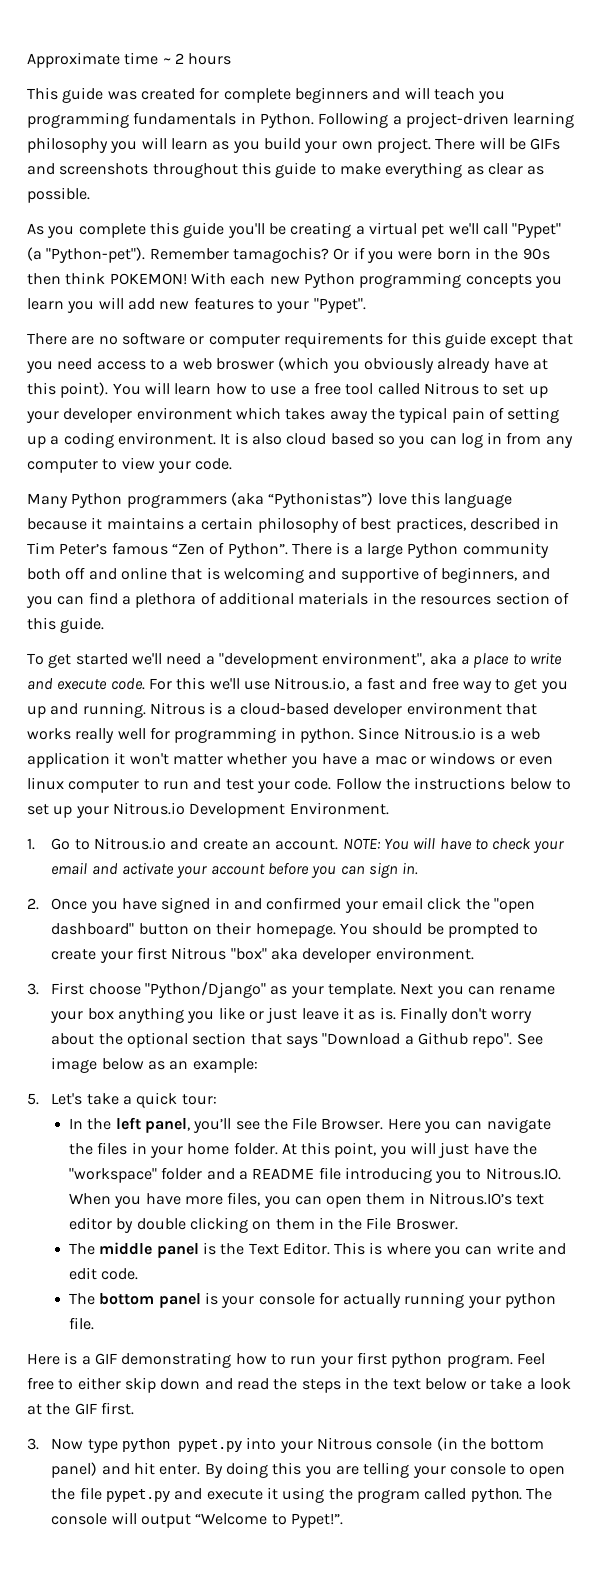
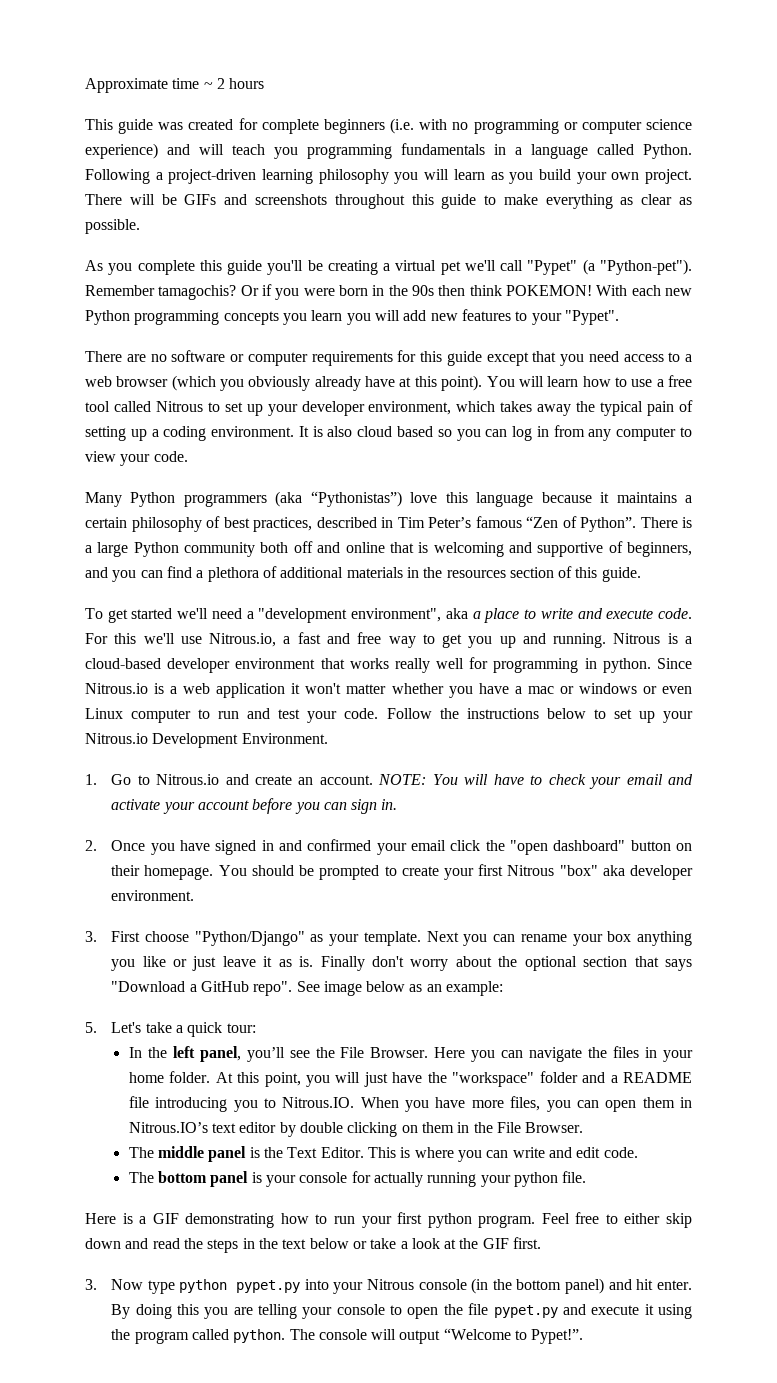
- This guide was created for complete beginners and will teach you programming fundamentals in Python.
+ This guide was created for complete beginners (i.e. with no programming or computer science experience) and will teach you programming fundamentals in a language called Python.
- There are no software or computer requirements for this guide except that you need access to a web broswer (which you obviously already have at this point).
+ There are no software or computer requirements for this guide except that you need access to a web browser (which you obviously already have at this point).
- You will learn how to use a free tool called Nitrous to set up your developer environment which takes away the typical pain of setting up a coding environment.
+ You will learn how to use a free tool called Nitrous to set up your developer environment, which takes away the typical pain of setting up a coding environment.
- Since Nitrous.io is a web application it won't matter whether you have a mac or windows or even linux computer to run and test your code.
+ Since Nitrous.io is a web application it won't matter whether you have a mac or windows or even Linux computer to run and test your code.
- Finally don't worry about the optional section that says "Download a Github repo".
+ Finally don't worry about the optional section that says "Download a GitHub repo".
- At this point, you will just have the "workspace" folder and a README file introducing you to Nitrous.IO. When you have more files, you can open them in Nitrous.IO’s text editor by double clicking on them in the File Broswer.
+ At this point, you will just have the "workspace" folder and a README file introducing you to Nitrous.IO. When you have more files, you can open them in Nitrous.IO’s text editor by double clicking on them in the File Browser.

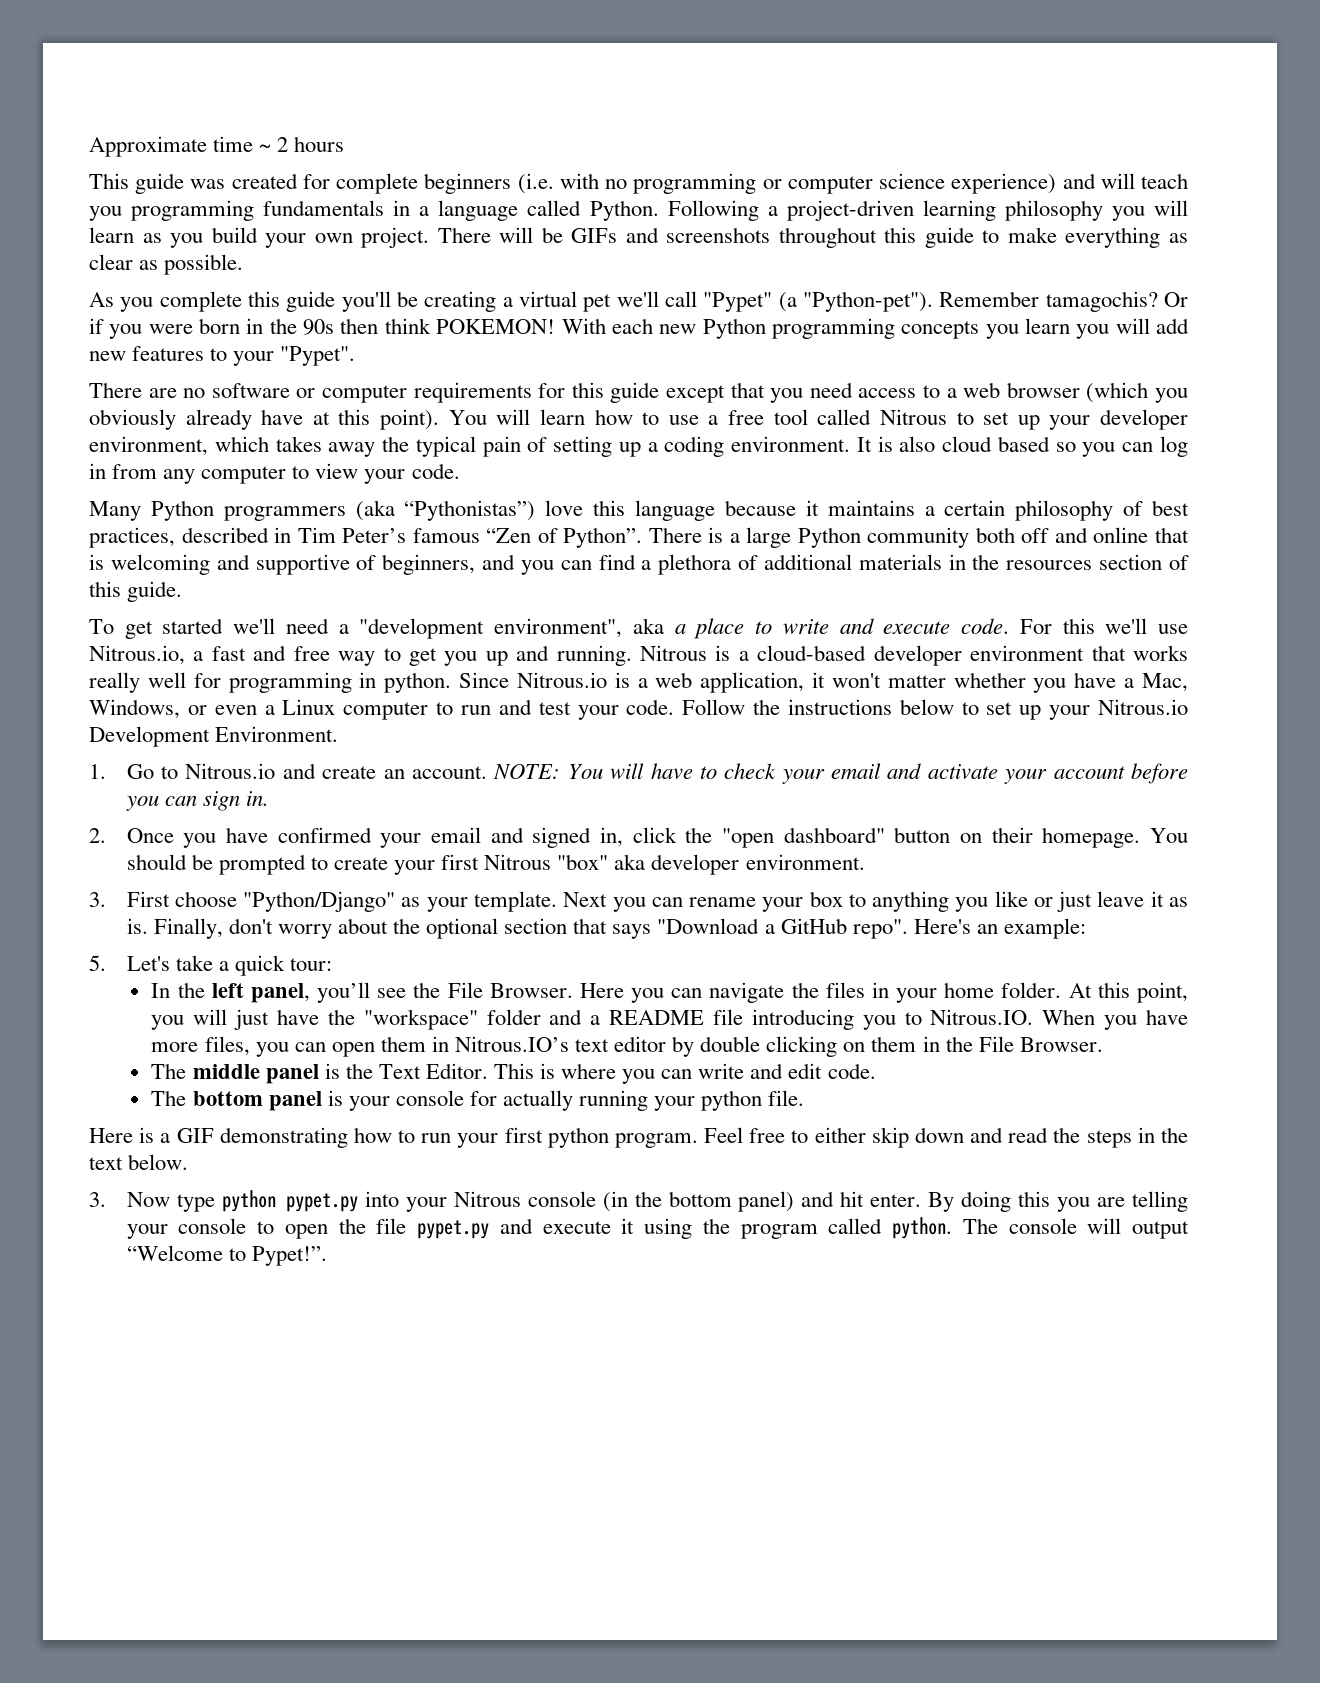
- Since Nitrous.io is a web application it won't matter whether you have a mac or windows or even Linux computer to run and test your code.
+ Since Nitrous.io is a web application, it won't matter whether you have a Mac, Windows, or even a Linux computer to run and test your code.
- 2. Once you have signed in and confirmed your email click the "open dashboard" button on their homepage.
+ 2. Once you have confirmed your email and signed in, click the "open dashboard" button on their homepage.
- Next you can rename your box anything you like or just leave it as is.
+ Next you can rename your box to anything you like or just leave it as is.
- Finally don't worry about the optional section that says "Download a GitHub repo".
+ Finally, don't worry about the optional section that says "Download a GitHub repo".
- See image below as an example:
+ Here's an example:
- Feel free to either skip down and read the steps in the text below or take a look at the GIF first.
+ Feel free to either skip down and read the steps in the text below.

